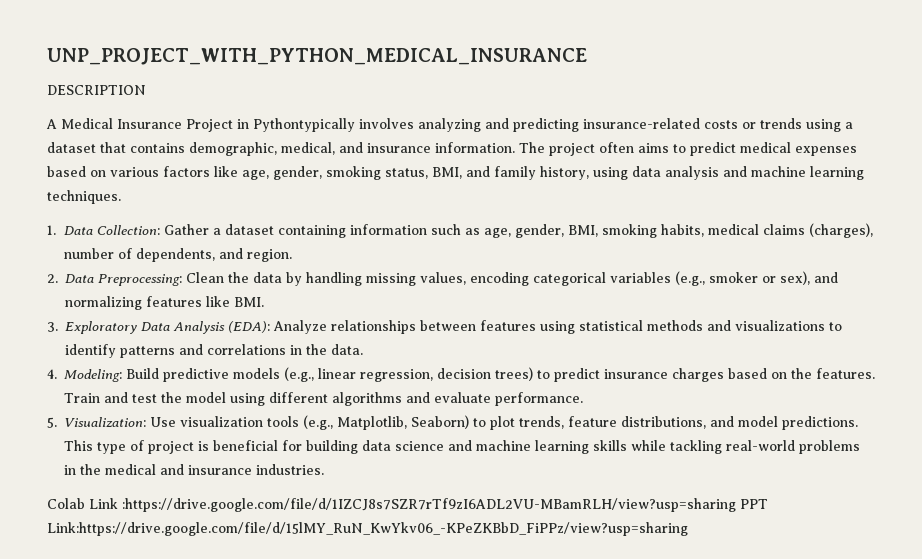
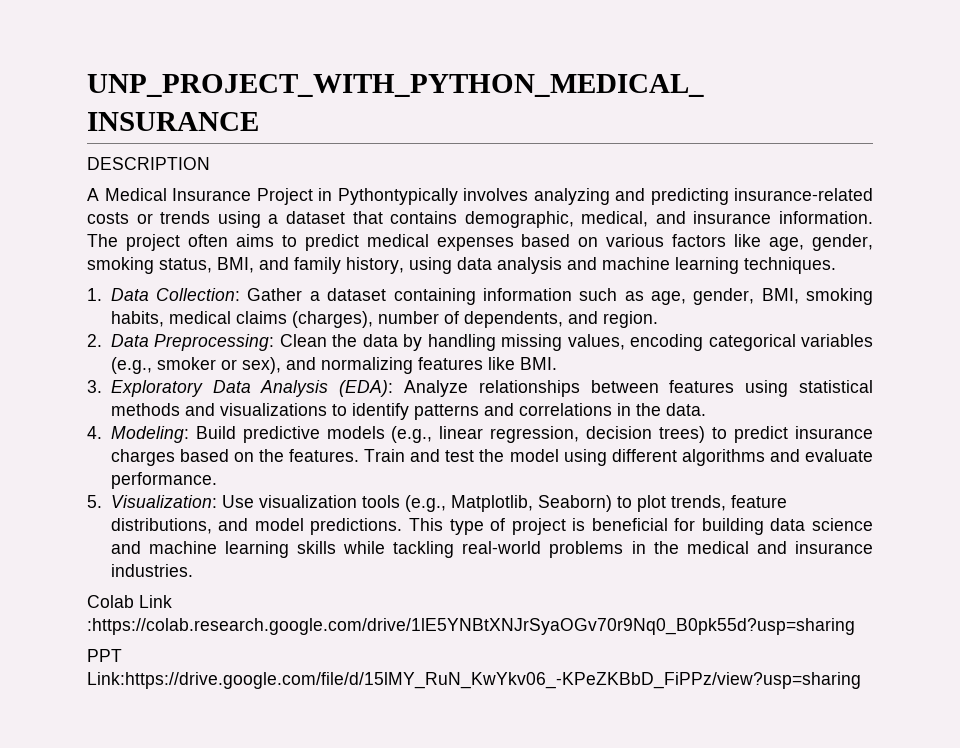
- Colab Link :https://drive.google.com/file/d/1IZCJ8s7SZR7rTf9zI6ADL2VU-MBamRLH/view?usp=sharing PPT Link:https://drive.google.com/file/d/15lMY_RuN_KwYkv06_-KPeZKBbD_FiPPz/view?usp=sharing
+ Colab Link :https://colab.research.google.com/drive/1lE5YNBtXNJrSyaOGv70r9Nq0_B0pk55d?usp=sharing
+ PPT Link:https://drive.google.com/file/d/15lMY_RuN_KwYkv06_-KPeZKBbD_FiPPz/view?usp=sharing

